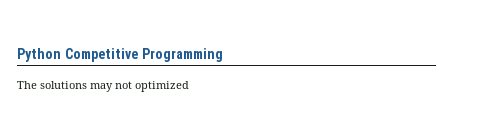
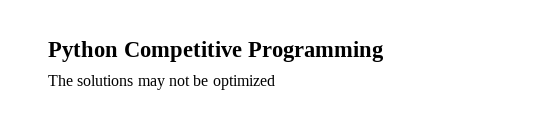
- The solutions may not optimized
+ The solutions may not be optimized

